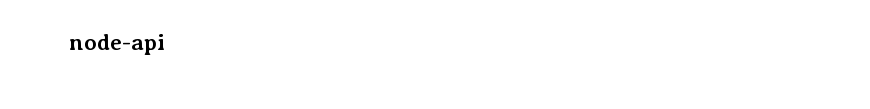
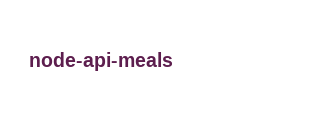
- node-api
+ node-api-meals

